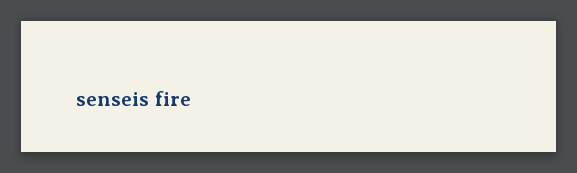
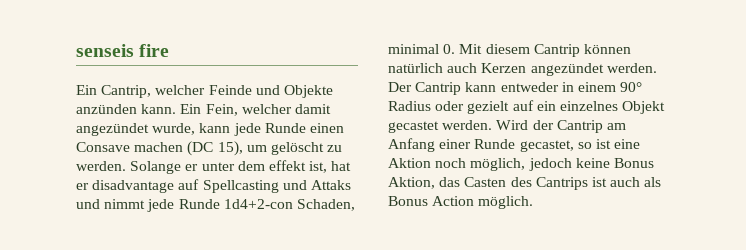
+ Ein Cantrip, welcher Feinde und Objekte anzünden kann. Ein Fein, welcher damit angezündet wurde, kann jede Runde einen Consave machen (DC 15), um gelöscht zu werden. Solange er unter dem effekt ist, hat er disadvantage auf Spellcasting und Attaks und nimmt jede Runde 1d4+2-con Schaden, minimal 0. Mit diesem Cantrip können natürlich auch Kerzen angezündet werden. Der Cantrip kann entweder in einem 90° Radius oder gezielt auf ein einzelnes Objekt gecastet werden. Wird der Cantrip am Anfang einer Runde gecastet, so ist eine Aktion noch möglich, jedoch keine Bonus Aktion, das Casten des Cantrips ist auch als Bonus Action möglich.

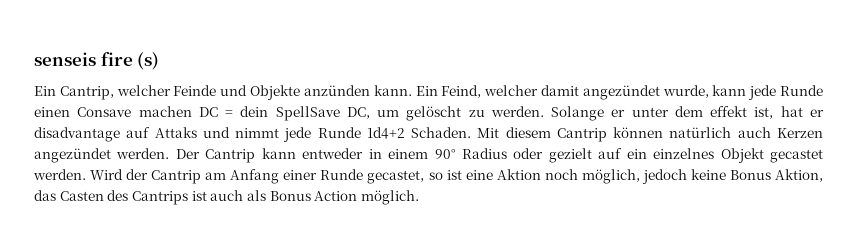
- senseis fire
+ senseis fire (s)
- Ein Fein, welcher damit angezündet wurde, kann jede Runde einen Consave machen (DC 15), um gelöscht zu werden.
+ Ein Feind, welcher damit angezündet wurde, kann jede Runde einen Consave machen DC = dein SpellSave DC, um gelöscht zu werden.
- Solange er unter dem effekt ist, hat er disadvantage auf Spellcasting und Attaks und nimmt jede Runde 1d4+2-con Schaden, minimal 0. Mit diesem Cantrip können natürlich auch Kerzen angezündet werden.
+ Solange er unter dem effekt ist, hat er disadvantage auf Attaks und nimmt jede Runde 1d4+2 Schaden. Mit diesem Cantrip können natürlich auch Kerzen angezündet werden.

